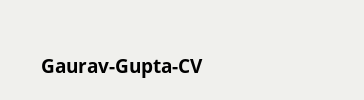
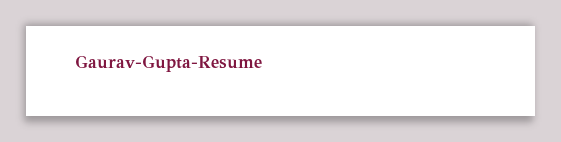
- Gaurav-Gupta-CV
+ Gaurav-Gupta-Resume

